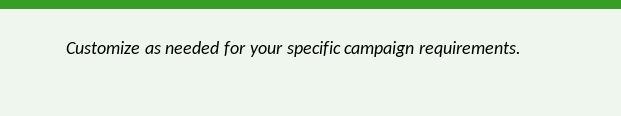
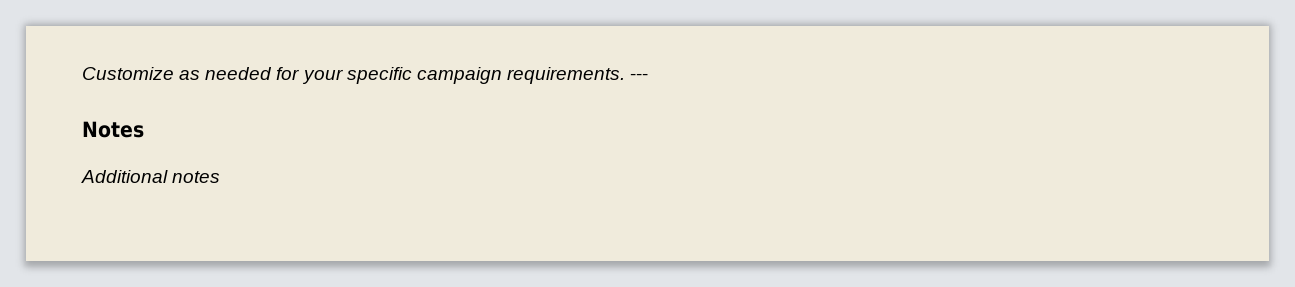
+ ---
+ Notes
+ Additional notes

